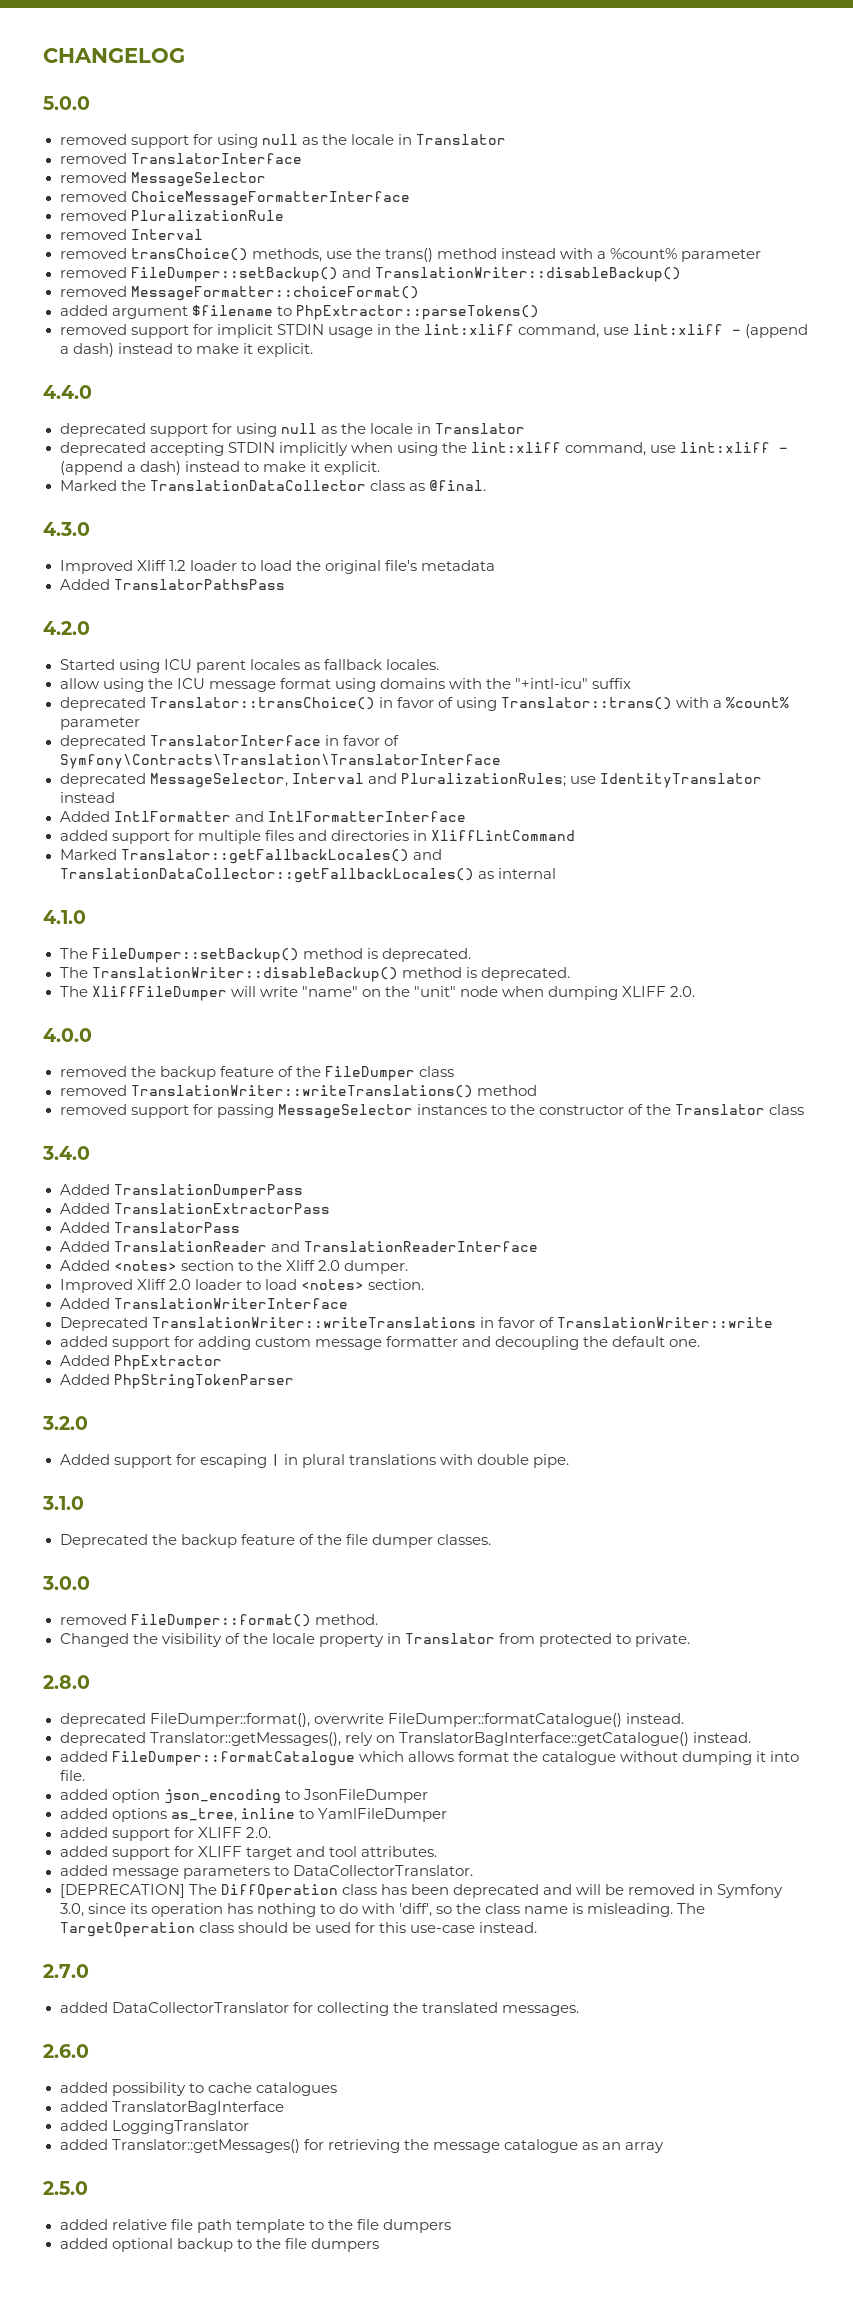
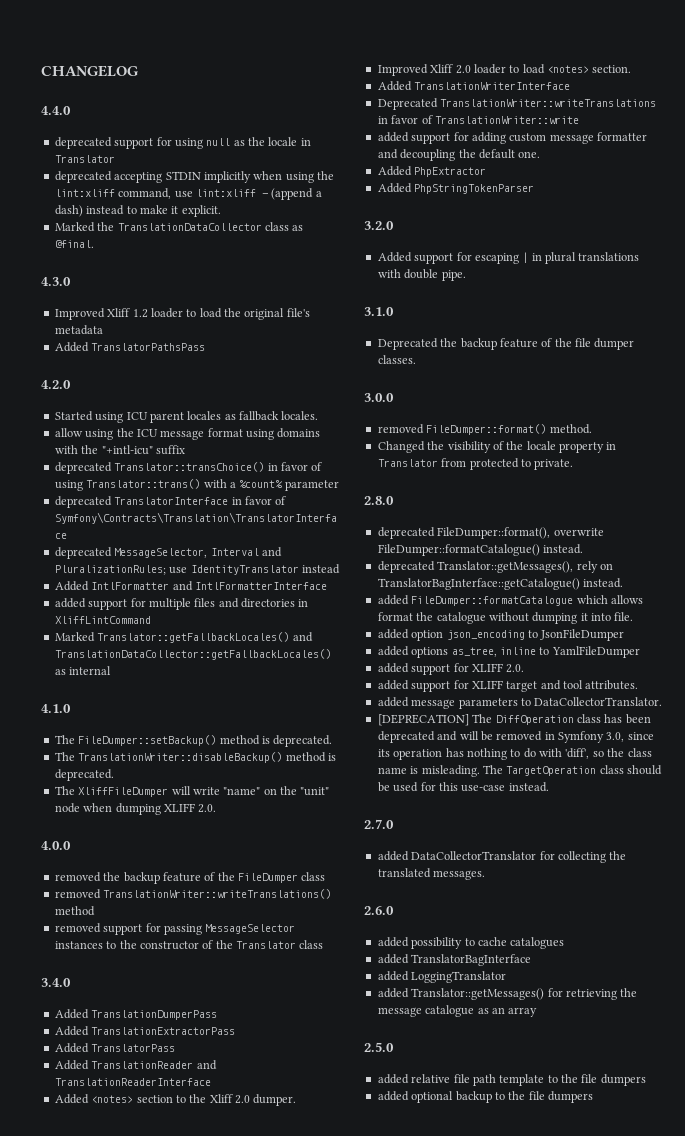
- 5.0.0
- removed support for using null as the locale in Translator
- removed TranslatorInterface
- removed MessageSelector
- removed ChoiceMessageFormatterInterface
- removed PluralizationRule
- removed Interval
- removed transChoice() methods, use the trans() method instead with a %count% parameter
- removed FileDumper::setBackup() and TranslationWriter::disableBackup()
- removed MessageFormatter::choiceFormat()
- added argument $filename to PhpExtractor::parseTokens()
- removed support for implicit STDIN usage in the lint:xliff command, use lint:xliff - (append a dash) instead to make it explicit.

